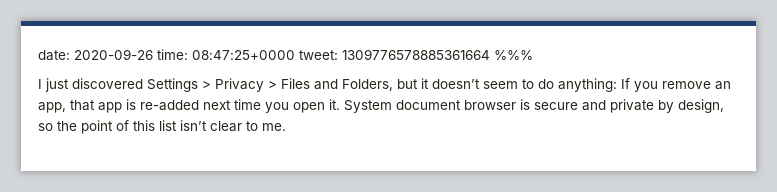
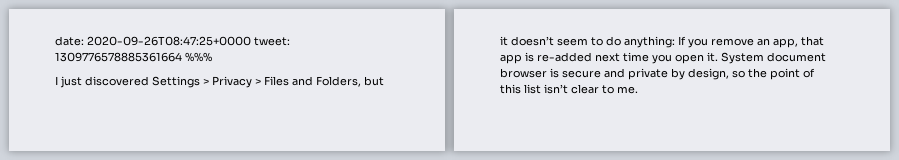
- date: 2020-09-26 time: 08:47:25+0000 tweet: 1309776578885361664 %%%
+ date: 2020-09-26T08:47:25+0000 tweet: 1309776578885361664 %%%

